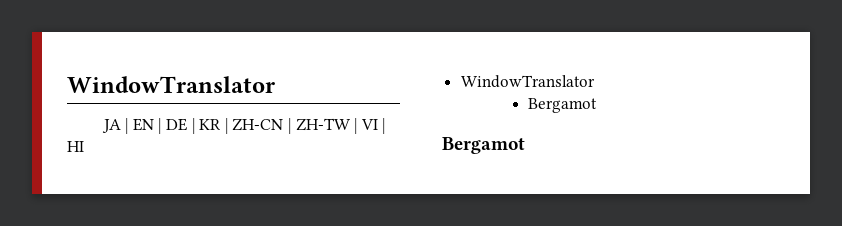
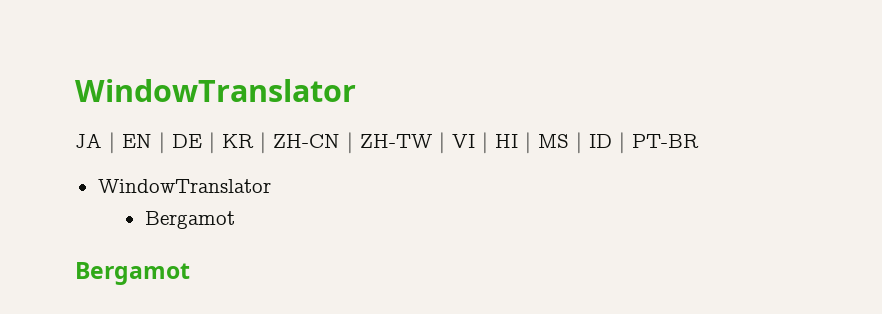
- JA | EN | DE | KR | ZH-CN | ZH-TW | VI | HI
+ JA | EN | DE | KR | ZH-CN | ZH-TW | VI | HI | MS | ID | PT-BR

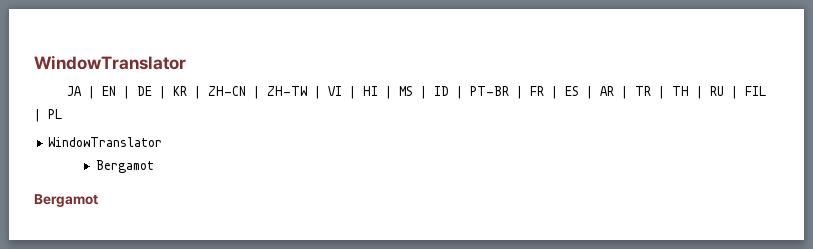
- JA | EN | DE | KR | ZH-CN | ZH-TW | VI | HI | MS | ID | PT-BR
+ JA | EN | DE | KR | ZH-CN | ZH-TW | VI | HI | MS | ID | PT-BR | FR | ES | AR | TR | TH | RU | FIL | PL

